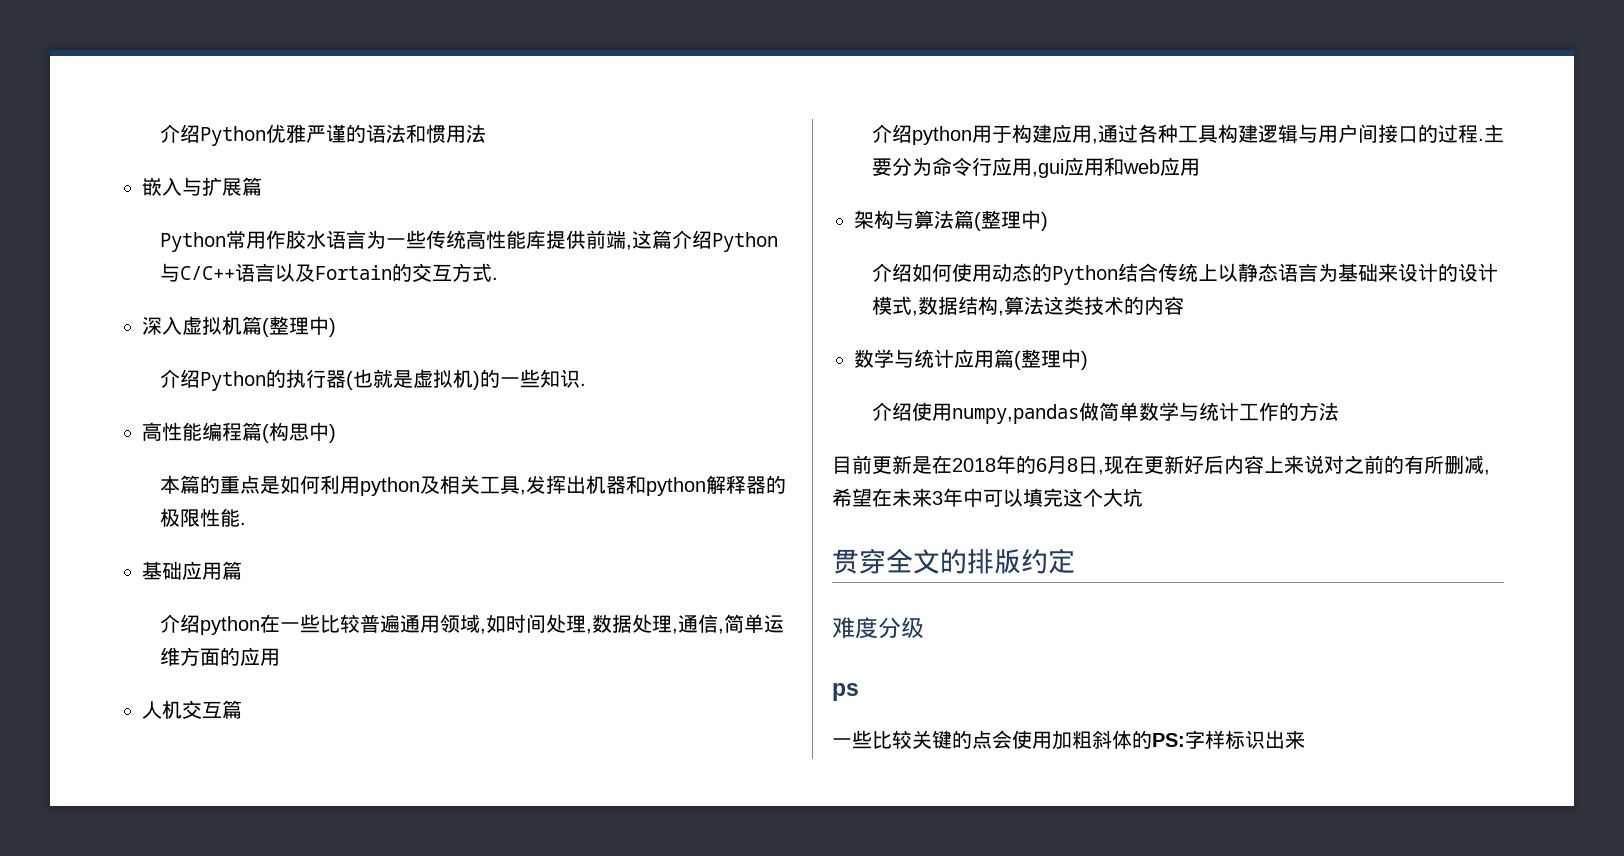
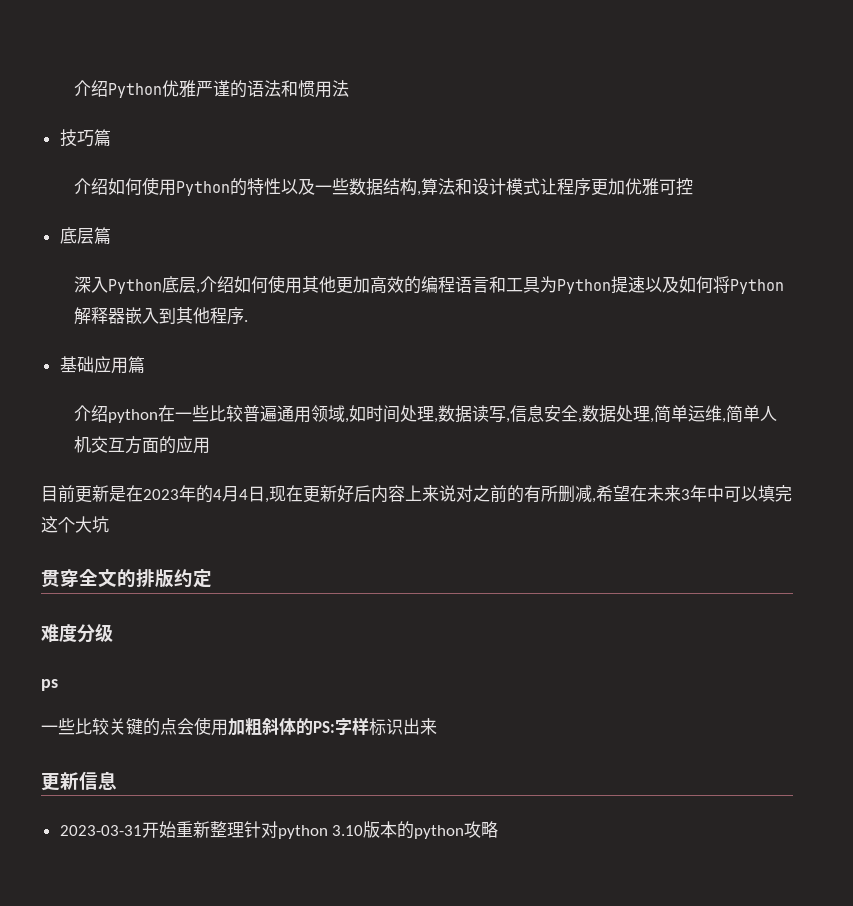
- 嵌入与扩展篇
- Python常用作胶水语言为一些传统高性能库提供前端,这篇介绍Python与C/C++语言以及Fortain的交互方式.
- 深入虚拟机篇(整理中)
- 介绍Python的执行器(也就是虚拟机)的一些知识.
- 高性能编程篇(构思中)
- 本篇的重点是如何利用python及相关工具,发挥出机器和python解释器的极限性能.
+ 技巧篇
+ 介绍如何使用Python的特性以及一些数据结构,算法和设计模式让程序更加优雅可控
+ 底层篇
+ 深入Python底层,介绍如何使用其他更加高效的编程语言和工具为Python提速以及如何将Python解释器嵌入到其他程序.
- 介绍python在一些比较普遍通用领域,如时间处理,数据处理,通信,简单运维方面的应用
- 人机交互篇
- 介绍python用于构建应用,通过各种工具构建逻辑与用户间接口的过程.主要分为命令行应用,gui应用和web应用
- 架构与算法篇(整理中)
- 介绍如何使用动态的Python结合传统上以静态语言为基础来设计的设计模式,数据结构,算法这类技术的内容
- 数学与统计应用篇(整理中)
- 介绍使用numpy,pandas做简单数学与统计工作的方法
+ 介绍python在一些比较普遍通用领域,如时间处理,数据读写,信息安全,数据处理,简单运维,简单人机交互方面的应用
- 目前更新是在2018年的6月8日,现在更新好后内容上来说对之前的有所删减,希望在未来3年中可以填完这个大坑
+ 目前更新是在2023年的4月4日,现在更新好后内容上来说对之前的有所删减,希望在未来3年中可以填完这个大坑
+ 更新信息
+ 2023-03-31开始重新整理针对python 3.10版本的python攻略

